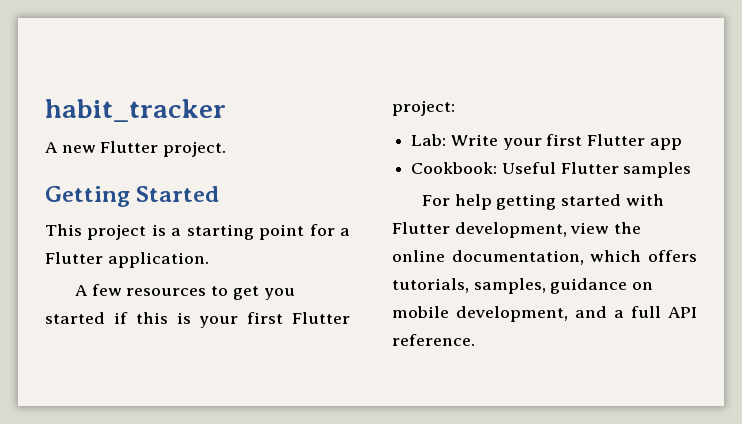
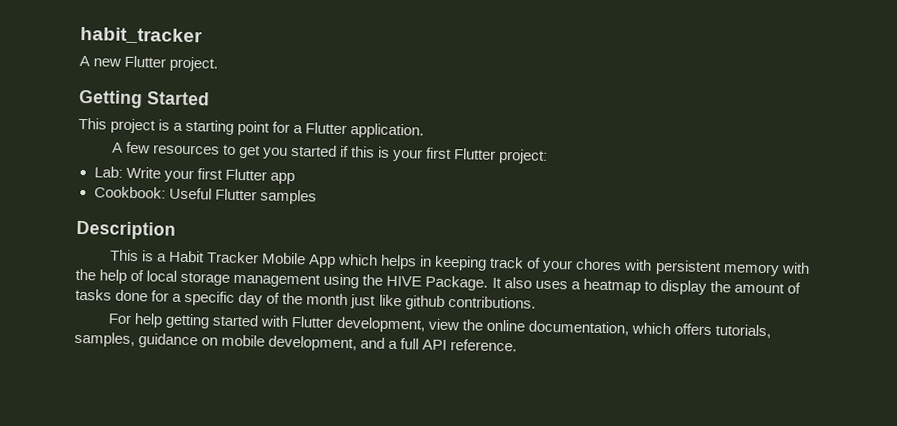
+ Description
+ This is a Habit Tracker Mobile App which helps in keeping track of your chores with persistent memory with the help of local storage management using the HIVE Package. It also uses a heatmap to display the amount of tasks done for a specific day of the month just like github contributions.

